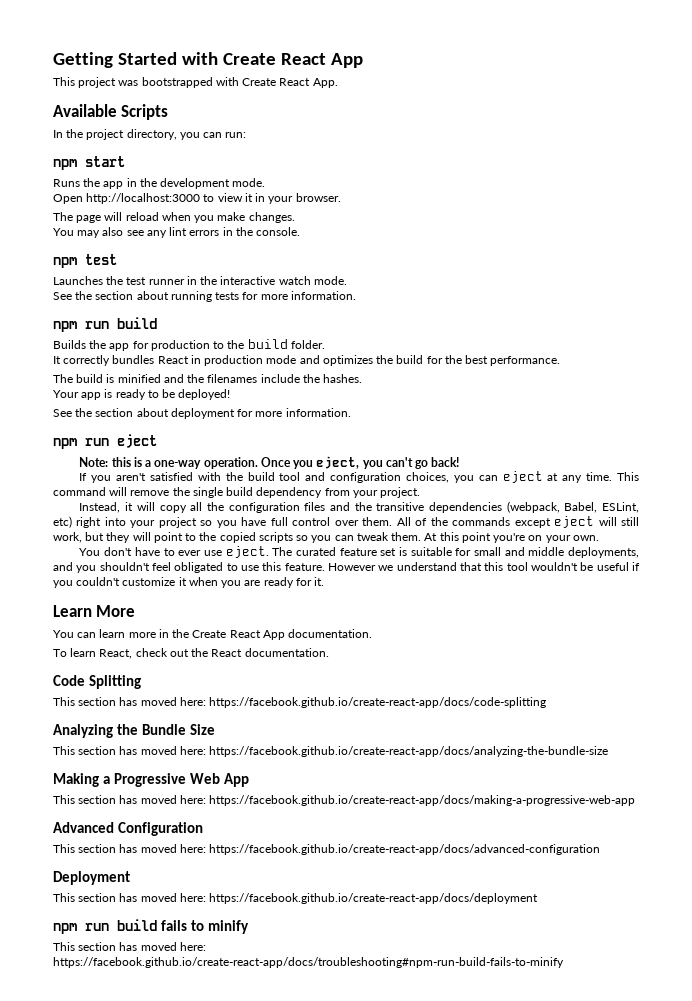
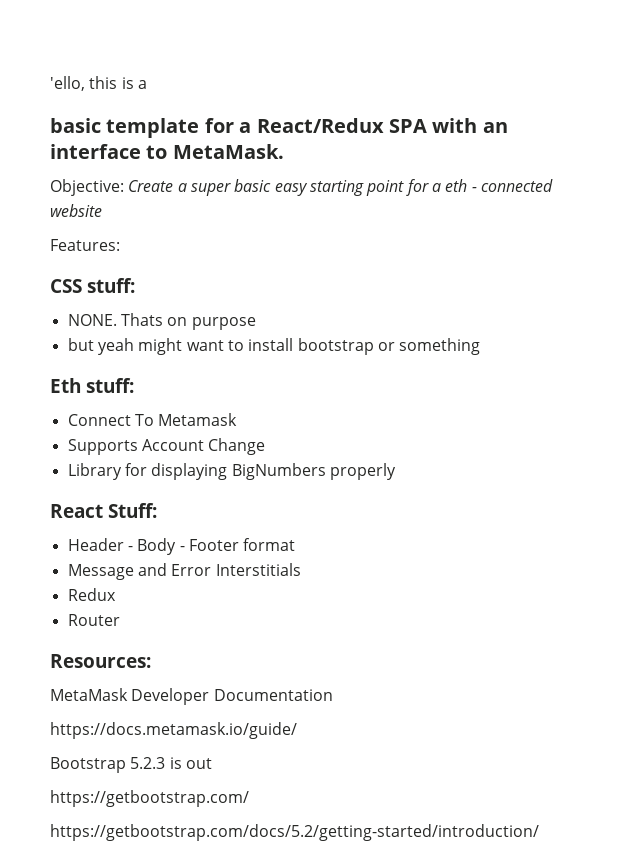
- Getting Started with Create React App
- This project was bootstrapped with Create React App.
- Available Scripts
- In the project directory, you can run:
- npm start
- Runs the app in the development mode.
- Open http://localhost:3000 to view it in your browser.
- The page will reload when you make changes.
- You may also see any lint errors in the console.
- npm test
- Launches the test runner in the interactive watch mode.
- See the section about running tests for more information.
- npm run build
- Builds the app for production to the build folder.
- It correctly bundles React in production mode and optimizes the build for the best performance.
- The build is minified and the filenames include the hashes.
- Your app is ready to be deployed!
- See the section about deployment for more information.
- npm run eject
- Note: this is a one-way operation. Once you eject, you can't go back!
- If you aren't satisfied with the build tool and configuration choices, you can eject at any time. This command will remove the single build dependency from your project.
- Instead, it will copy all the configuration files and the transitive dependencies (webpack, Babel, ESLint, etc) right into your project so you have full control over them. All of the commands except eject will still work, but they will point to the copied scripts so you can tweak them. At this point you're on your own.
- You don't have to ever use eject. The curated feature set is suitable for small and middle deployments, and you shouldn't feel obligated to use this feature. However we understand that this tool wouldn't be useful if you couldn't customize it when you are ready for it.
- Learn More
- You can learn more in the Create React App documentation.
- To learn React, check out the React documentation.
- Code Splitting
- This section has moved here: https://facebook.github.io/create-react-app/docs/code-splitting
- Analyzing the Bundle Size
- This section has moved here: https://facebook.github.io/create-react-app/docs/analyzing-the-bundle-size
- Making a Progressive Web App
- This section has moved here: https://facebook.github.io/create-react-app/docs/making-a-progressive-web-app
- Advanced Configuration
- This section has moved here: https://facebook.github.io/create-react-app/docs/advanced-configuration
- Deployment
- This section has moved here: https://facebook.github.io/create-react-app/docs/deployment
- npm run build fails to minify
- This section has moved here: https://facebook.github.io/create-react-app/docs/troubleshooting#npm-run-build-fails-to-minify
+ 'ello, this is a
+ basic template for a React/Redux SPA with an interface to MetaMask.
+ Objective: Create a super basic easy starting point for a eth - connected website
+ Features:
+ CSS stuff:
+ NONE. Thats on purpose
+ but yeah might want to install bootstrap or something
+ Eth stuff:
+ Connect To Metamask
+ Supports Account Change
+ Library for displaying BigNumbers properly
+ React Stuff:
+ Header - Body - Footer format
+ Message and Error Interstitials
+ Redux
+ Router
+ Resources:
+ MetaMask Developer Documentation
+ https://docs.metamask.io/guide/
+ Bootstrap 5.2.3 is out
+ https://getbootstrap.com/
+ https://getbootstrap.com/docs/5.2/getting-started/introduction/

